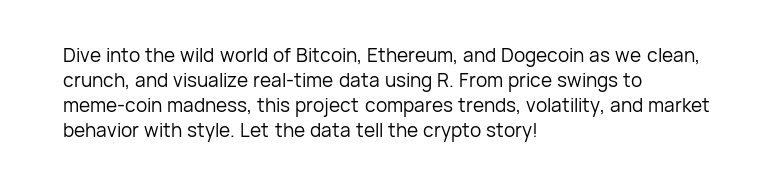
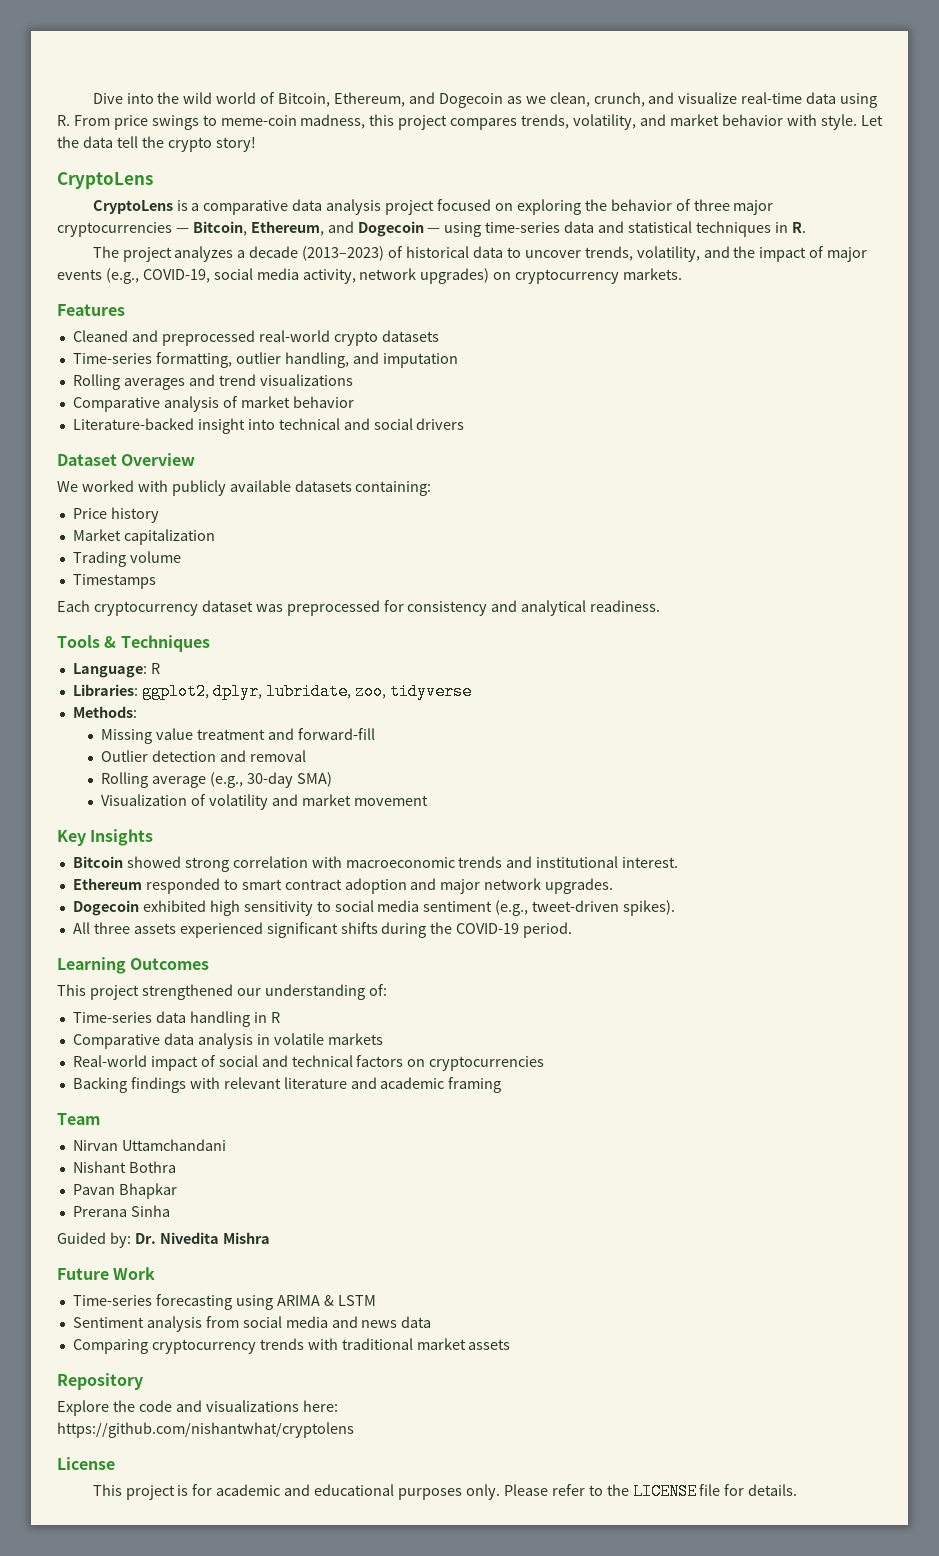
  Let the data tell the crypto story!
+ CryptoLens
+ CryptoLens is a comparative data analysis project focused on exploring the behavior of three major cryptocurrencies — Bitcoin, Ethereum, and Dogecoin — using time-series data and statistical techniques in R.
+ The project analyzes a decade (2013–2023) of historical data to uncover trends, volatility, and the impact of major events (e.g., COVID-19, social media activity, network upgrades) on cryptocurrency markets.
+ Features
+ Cleaned and preprocessed real-world crypto datasets
+ Time-series formatting, outlier handling, and imputation
+ Rolling averages and trend visualizations
+ Comparative analysis of market behavior
+ Literature-backed insight into technical and social drivers
+ Dataset Overview
+ We worked with publicly available datasets containing:
+ Price history
+ Market capitalization
+ Trading volume
+ Timestamps
+ Each cryptocurrency dataset was preprocessed for consistency and analytical readiness.
+ Tools & Techniques
+ Language: R
+ Libraries: ggplot2, dplyr, lubridate, zoo, tidyverse
+ Methods:
+ Missing value treatment and forward-fill
+ Outlier detection and removal
+ Rolling average (e.g., 30-day SMA)
+ Visualization of volatility and market movement
+ Key Insights
+ Bitcoin showed strong correlation with macroeconomic trends and institutional interest.
+ Ethereum responded to smart contract adoption and major network upgrades.
+ Dogecoin exhibited high sensitivity to social media sentiment (e.g., tweet-driven spikes).
+ All three assets experienced significant shifts during the COVID-19 period.
+ Learning Outcomes
+ This project strengthened our understanding of:
+ Time-series data handling in R
+ Comparative data analysis in volatile markets
+ Real-world impact of social and technical factors on cryptocurrencies
+ Backing findings with relevant literature and academic framing
+ Team
+ Nirvan Uttamchandani
+ Nishant Bothra
+ Pavan Bhapkar
+ Prerana Sinha
+ Guided by: Dr. Nivedita Mishra
+ Future Work
+ Time-series forecasting using ARIMA & LSTM
+ Sentiment analysis from social media and news data
+ Comparing cryptocurrency trends with traditional market assets
+ Repository
+ Explore the code and visualizations here:
+ https://github.com/nishantwhat/cryptolens
+ License
+ This project is for academic and educational purposes only. Please refer to the LICENSE file for details.

